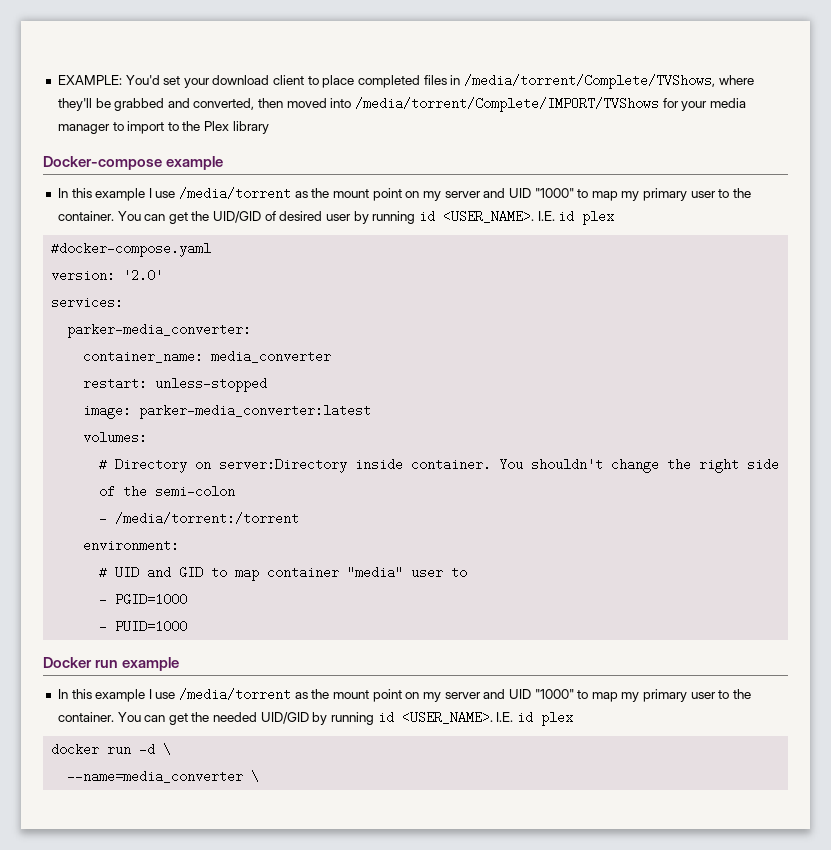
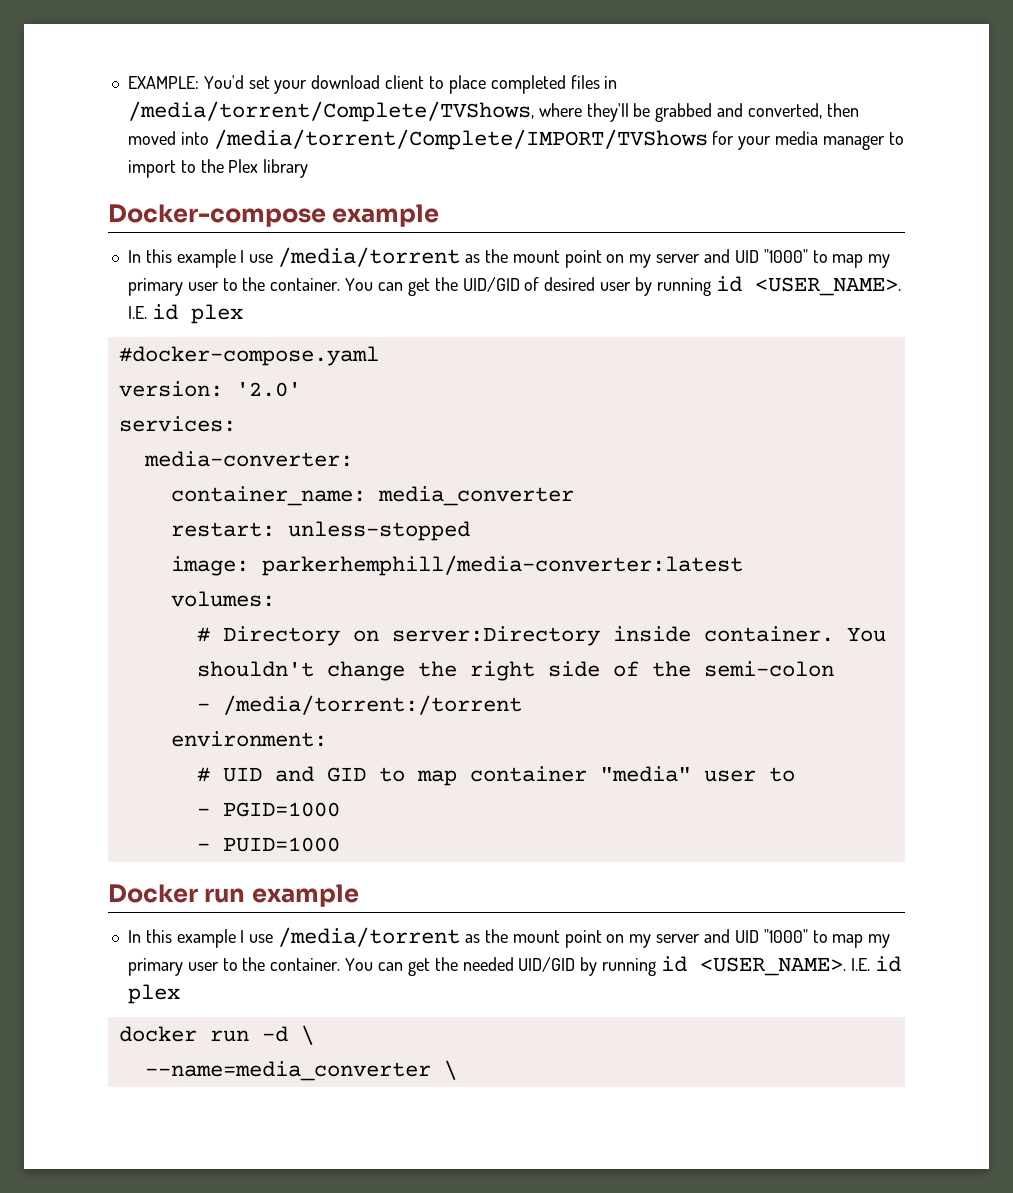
- parker-media_converter:
+ media-converter:
- image: parker-media_converter:latest
+ image: parkerhemphill/media-converter:latest

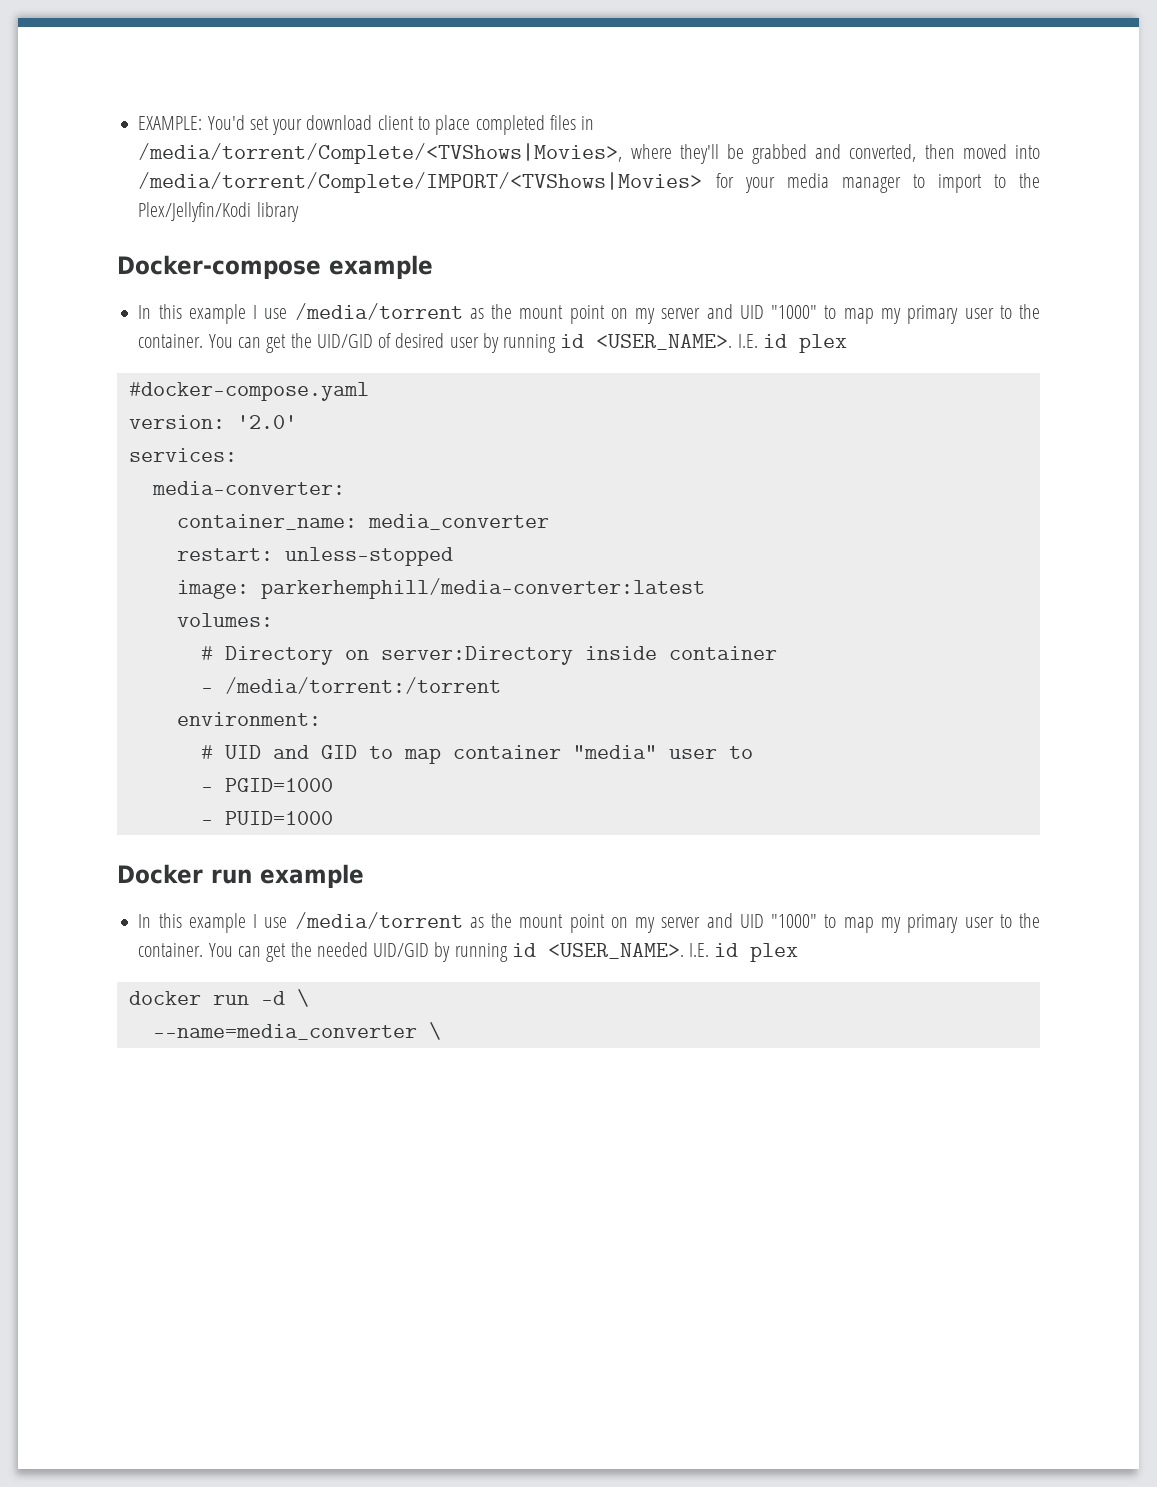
- EXAMPLE: You'd set your download client to place completed files in /media/torrent/Complete/TVShows, where they'll be grabbed and converted, then moved into /media/torrent/Complete/IMPORT/TVShows for your media manager to import to the Plex library
+ EXAMPLE: You'd set your download client to place completed files in /media/torrent/Complete/<TVShows|Movies>, where they'll be grabbed and converted, then moved into /media/torrent/Complete/IMPORT/<TVShows|Movies> for your media manager to import to the Plex/Jellyfin/Kodi library
- # Directory on server:Directory inside container. You shouldn't change the right side of the semi-colon
+ # Directory on server:Directory inside container

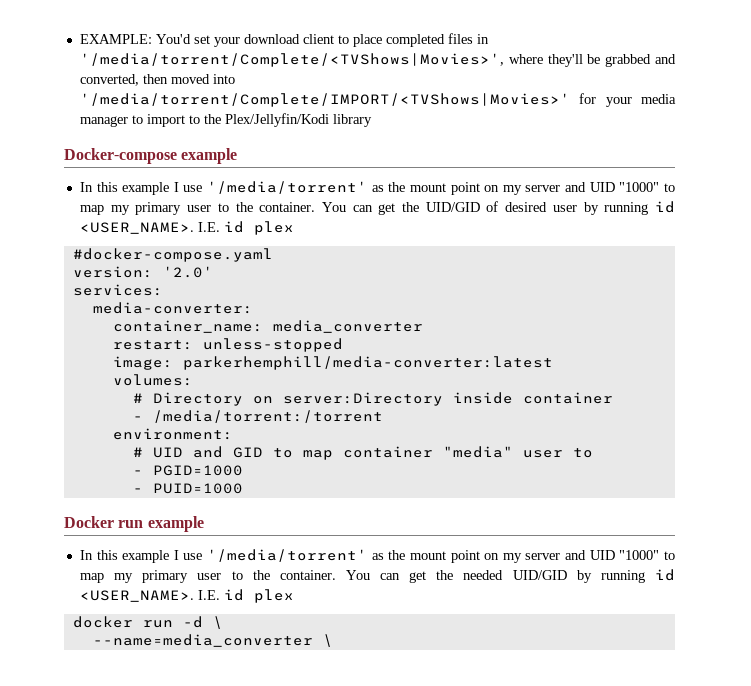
- EXAMPLE: You'd set your download client to place completed files in /media/torrent/Complete/<TVShows|Movies>, where they'll be grabbed and converted, then moved into /media/torrent/Complete/IMPORT/<TVShows|Movies> for your media manager to import to the Plex/Jellyfin/Kodi library
+ EXAMPLE: You'd set your download client to place completed files in '/media/torrent/Complete/<TVShows|Movies>', where they'll be grabbed and converted, then moved into '/media/torrent/Complete/IMPORT/<TVShows|Movies>' for your media manager to import to the Plex/Jellyfin/Kodi library
  Docker-compose example
- In this example I use /media/torrent as the mount point on my server and UID "1000" to map my primary user to the container.
+ In this example I use '/media/torrent' as the mount point on my server and UID "1000" to map my primary user to the container.
  Docker run example
- In this example I use /media/torrent as the mount point on my server and UID "1000" to map my primary user to the container.
+ In this example I use '/media/torrent' as the mount point on my server and UID "1000" to map my primary user to the container.

